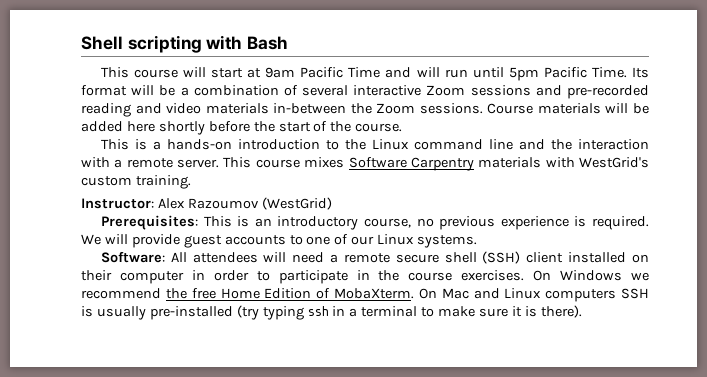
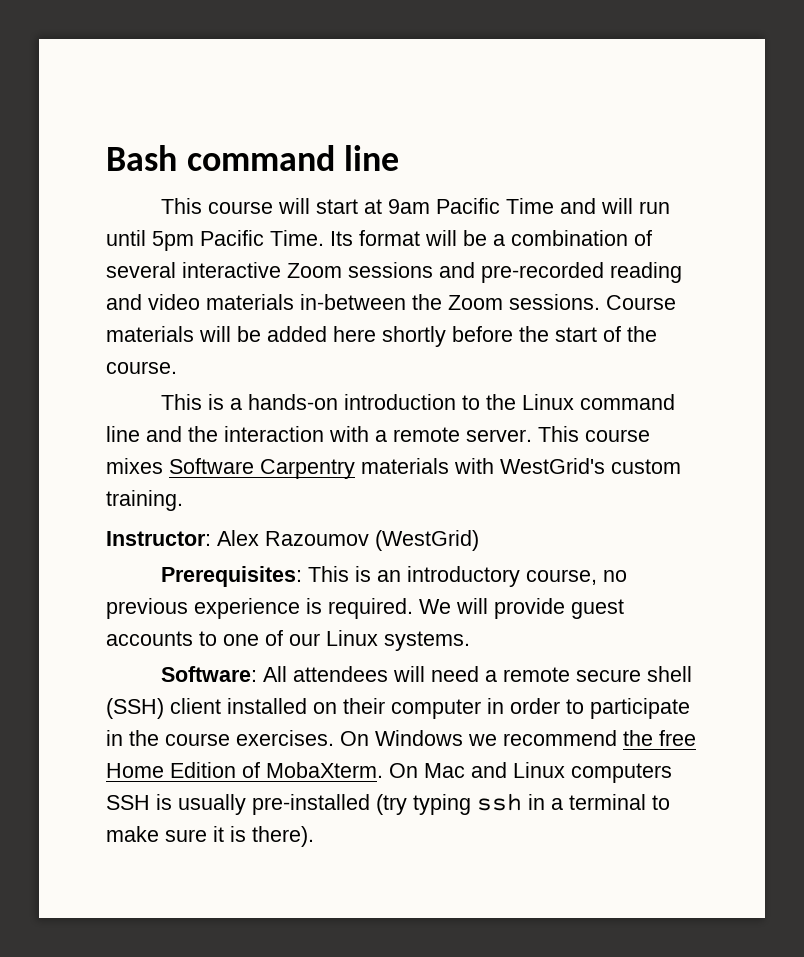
- Shell scripting with Bash
+ Bash command line

